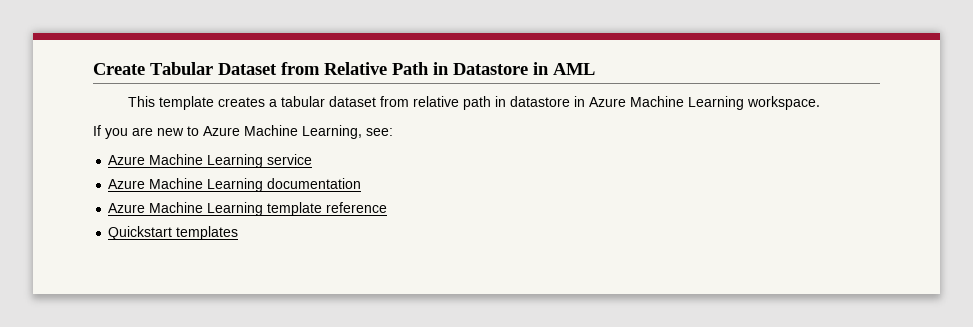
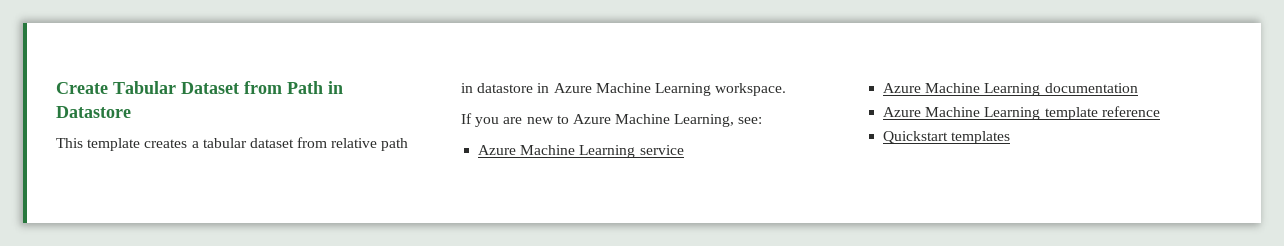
- Create Tabular Dataset from Relative Path in Datastore in AML
+ Create Tabular Dataset from Path in Datastore

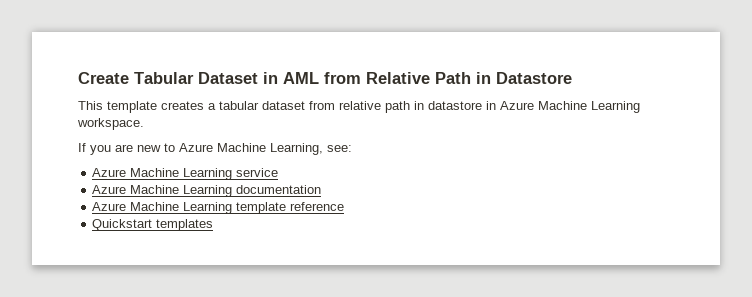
- Create Tabular Dataset from Path in Datastore
+ Create Tabular Dataset in AML from Relative Path in Datastore

